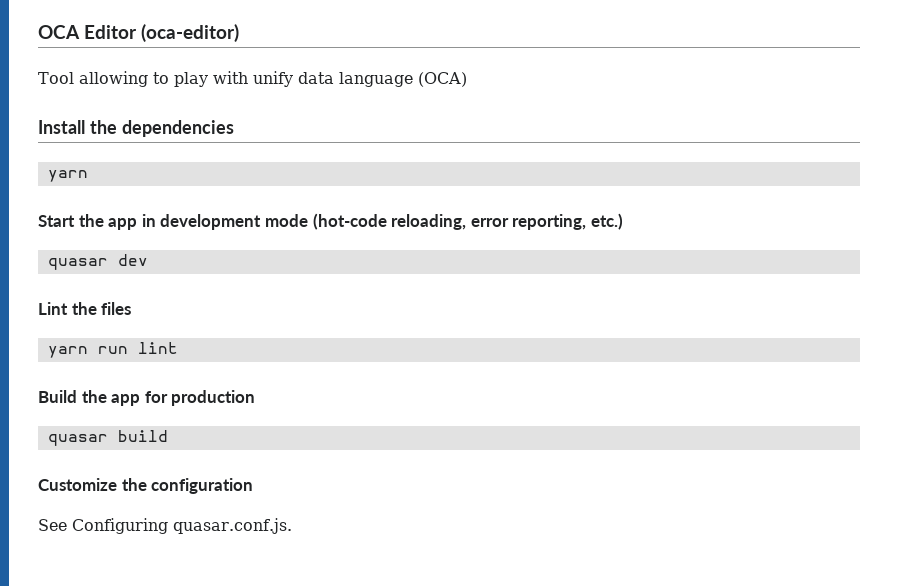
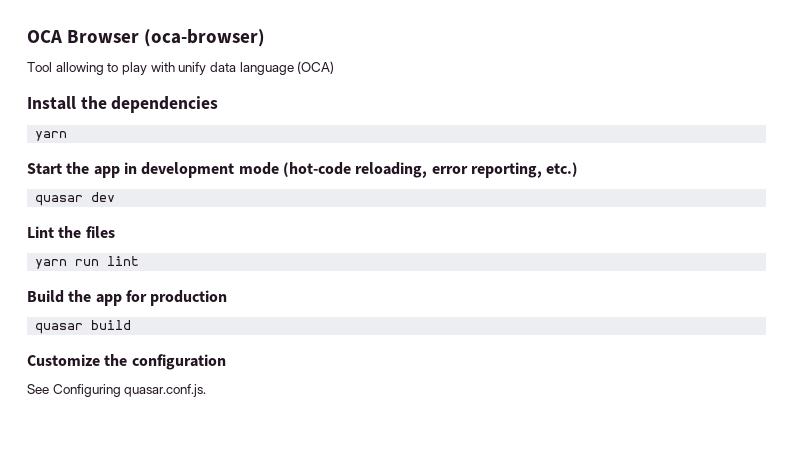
- OCA Editor (oca-editor)
+ OCA Browser (oca-browser)

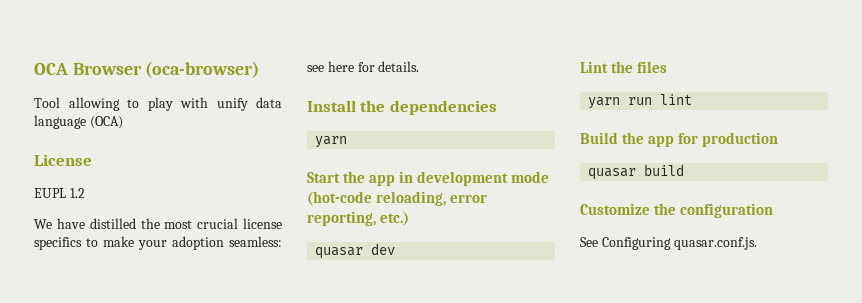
+ License
+ EUPL 1.2
+ We have distilled the most crucial license specifics to make your adoption seamless: see here for details.

